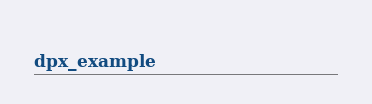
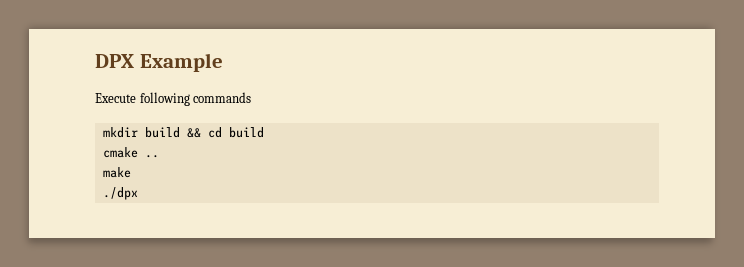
- dpx_example
+ DPX Example
+ Execute following commands
+ mkdir build && cd build
+ cmake ..
+ make
+ ./dpx

